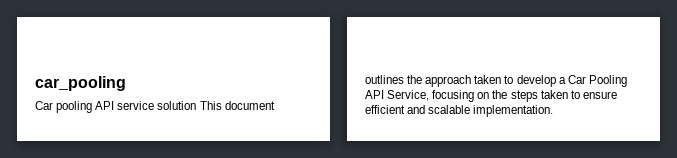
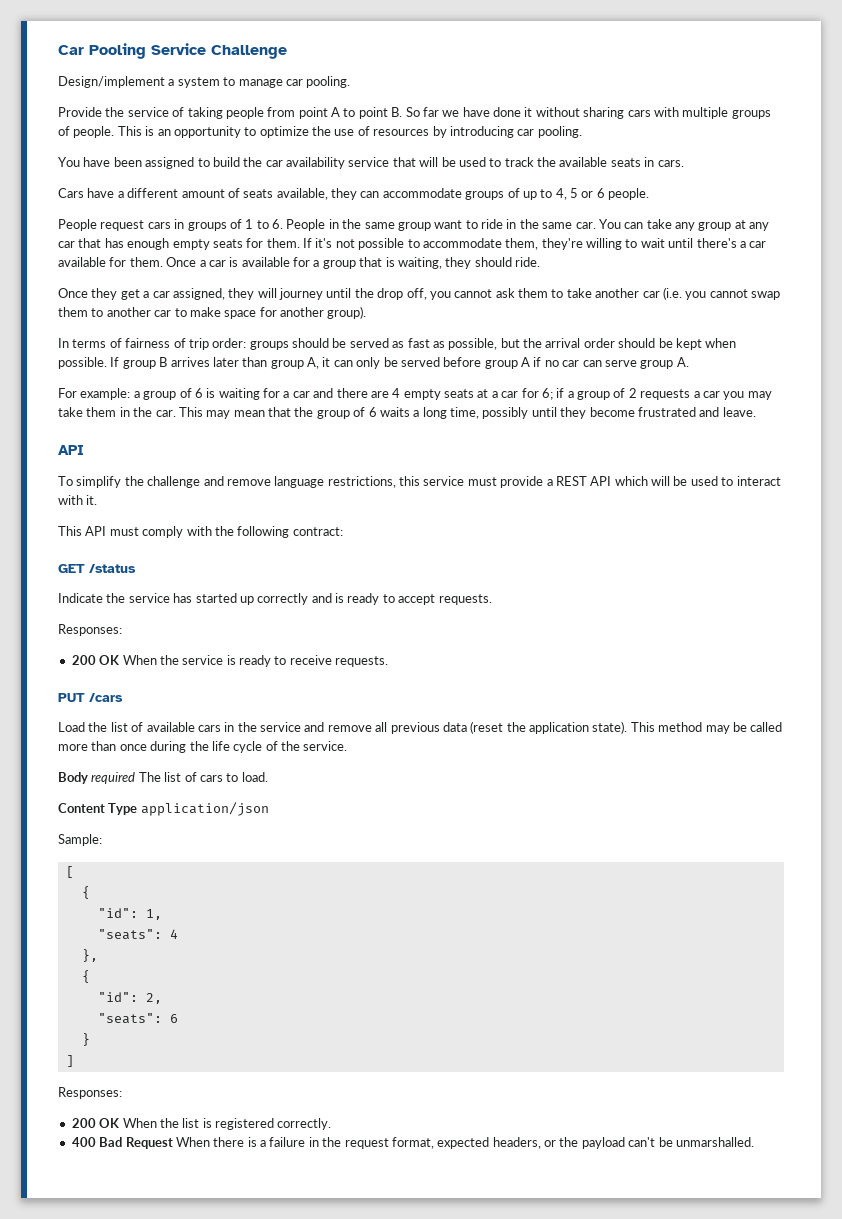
- car_pooling
- Car pooling API service solution This document outlines the approach taken to develop a Car Pooling API Service, focusing on the steps taken to ensure efficient and scalable implementation.
+ Car Pooling Service Challenge
+ Design/implement a system to manage car pooling.
+ Provide the service of taking people from point A to point B. So far we have done it without sharing cars with multiple groups of people. This is an opportunity to optimize the use of resources by introducing car pooling.
+ You have been assigned to build the car availability service that will be used to track the available seats in cars.
+ Cars have a different amount of seats available, they can accommodate groups of up to 4, 5 or 6 people.
+ People request cars in groups of 1 to 6. People in the same group want to ride in the same car. You can take any group at any car that has enough empty seats for them. If it's not possible to accommodate them, they're willing to wait until there's a car available for them. Once a car is available for a group that is waiting, they should ride.
+ Once they get a car assigned, they will journey until the drop off, you cannot ask them to take another car (i.e. you cannot swap them to another car to make space for another group).
+ In terms of fairness of trip order: groups should be served as fast as possible, but the arrival order should be kept when possible. If group B arrives later than group A, it can only be served before group A if no car can serve group A.
+ For example: a group of 6 is waiting for a car and there are 4 empty seats at a car for 6; if a group of 2 requests a car you may take them in the car. This may mean that the group of 6 waits a long time, possibly until they become frustrated and leave.
+ API
+ To simplify the challenge and remove language restrictions, this service must provide a REST API which will be used to interact with it.
+ This API must comply with the following contract:
+ GET /status
+ Indicate the service has started up correctly and is ready to accept requests.
+ Responses:
+ 200 OK When the service is ready to receive requests.
+ PUT /cars
+ Load the list of available cars in the service and remove all previous data (reset the application state). This method may be called more than once during the life cycle of the service.
+ Body required The list of cars to load.
+ Content Type application/json
+ Sample:
+ [
+ {
+ "id": 1,
+ "seats": 4
+ },
+ {
+ "id": 2,
+ "seats": 6
+ }
+ ]
+ Responses:
+ 200 OK When the list is registered correctly.
+ 400 Bad Request When there is a failure in the request format, expected headers, or the payload can't be unmarshalled.

